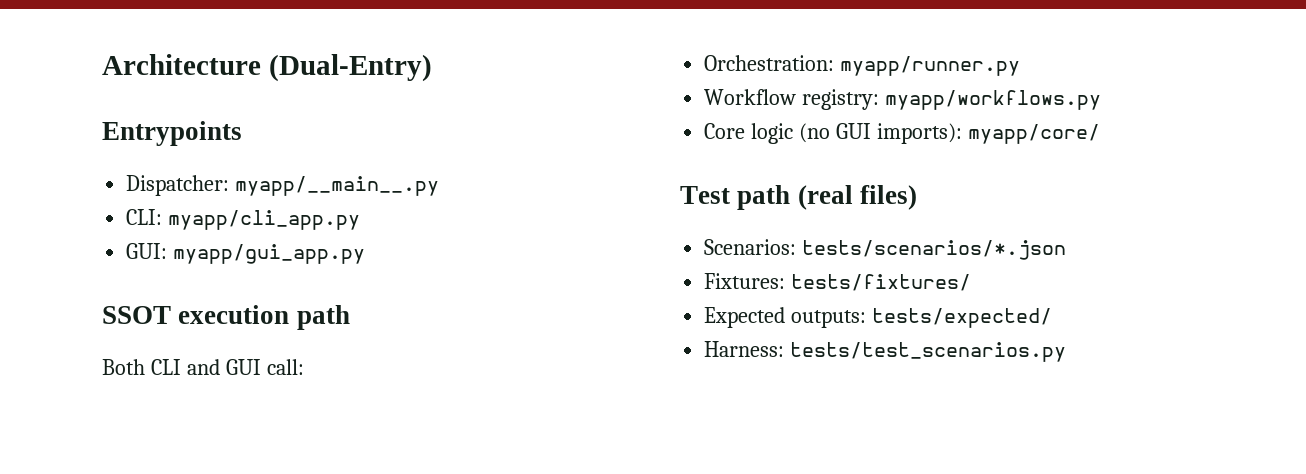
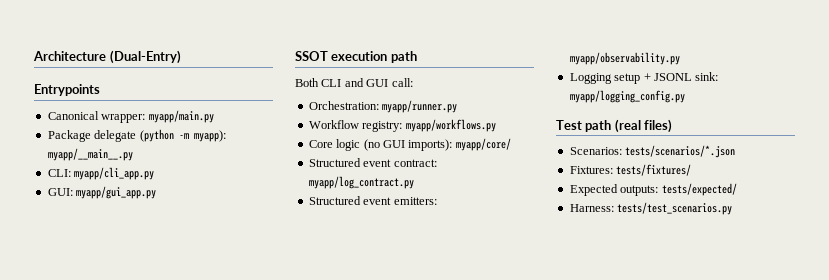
- Dispatcher: myapp/__main__.py
+ Canonical wrapper: myapp/main.py
+ Package delegate (python -m myapp): myapp/__main__.py
+ Structured event contract: myapp/log_contract.py
+ Structured event emitters: myapp/observability.py
+ Logging setup + JSONL sink: myapp/logging_config.py

